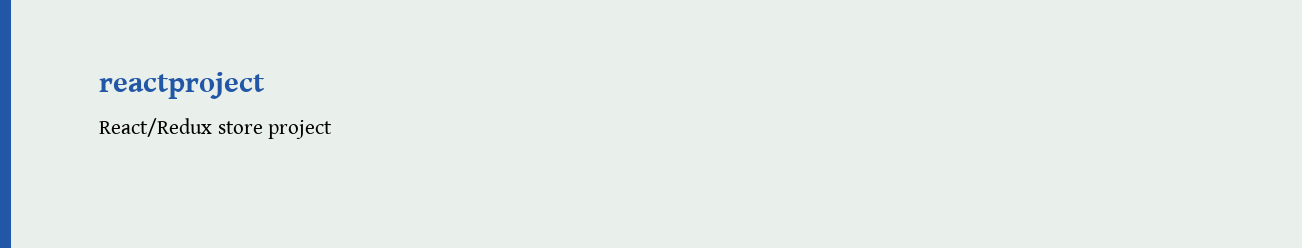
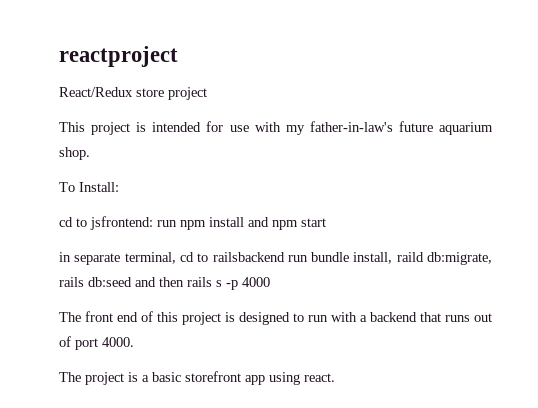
+ This project is intended for use with my father-in-law's future aquarium shop.
+ To Install:
+ cd to jsfrontend: run npm install and npm start
+ in separate terminal, cd to railsbackend run bundle install, raild db:migrate, rails db:seed and then rails s -p 4000
+ The front end of this project is designed to run with a backend that runs out of port 4000.
+ The project is a basic storefront app using react.

